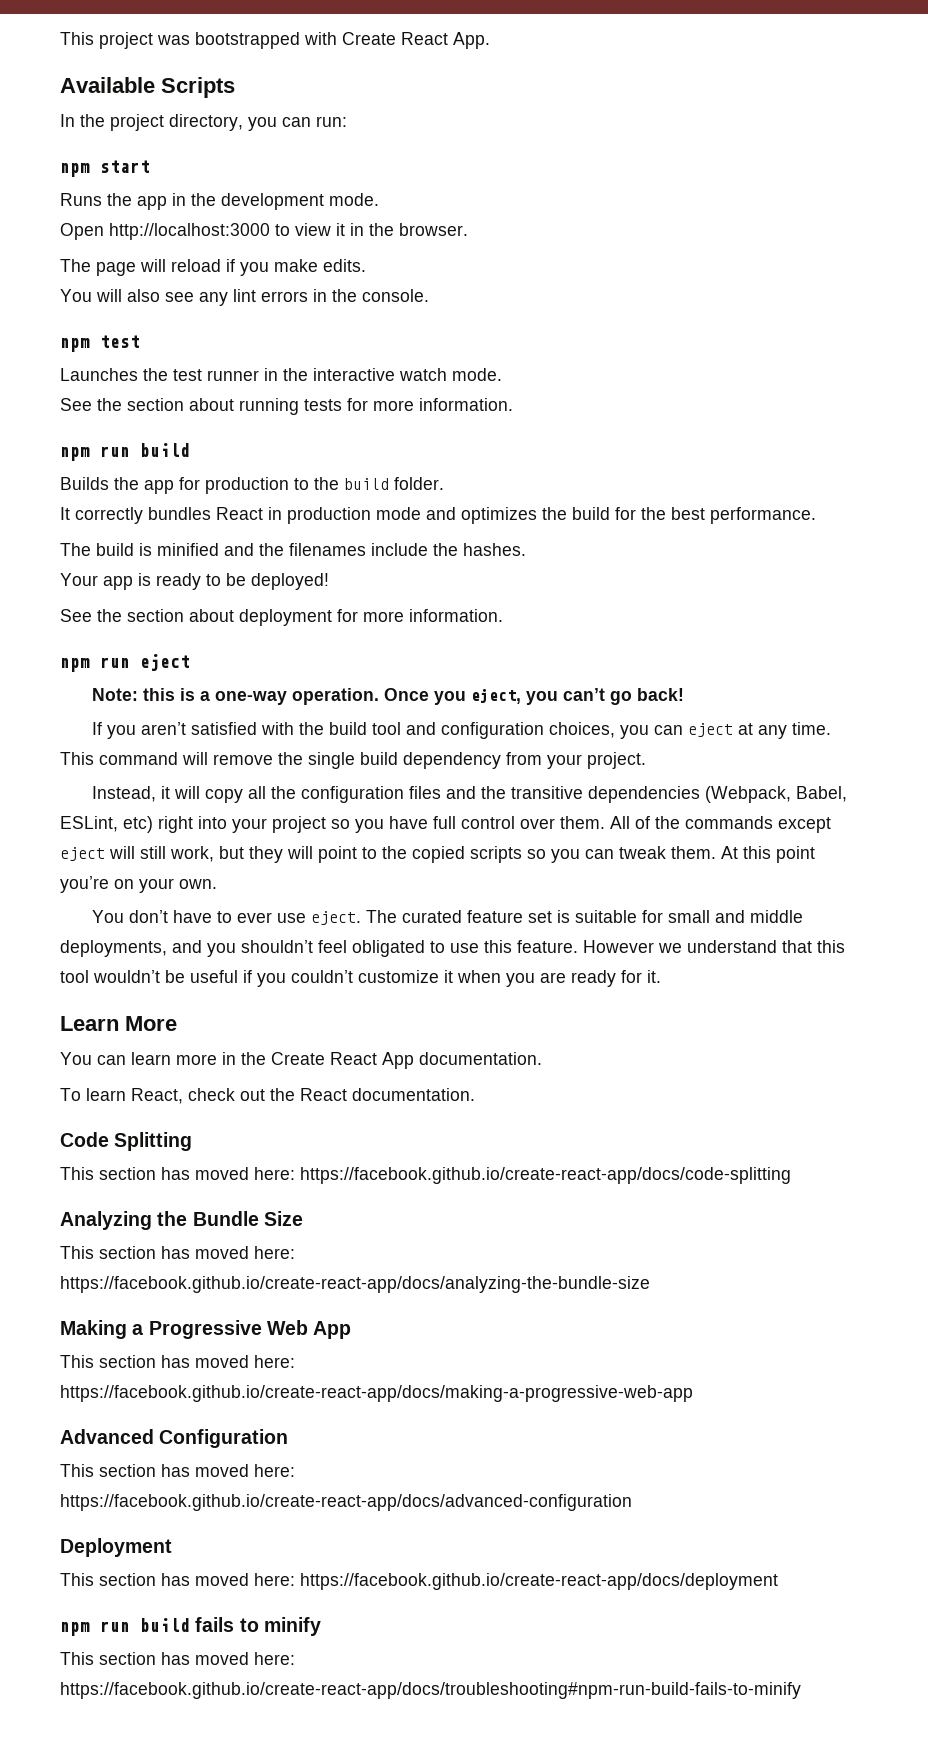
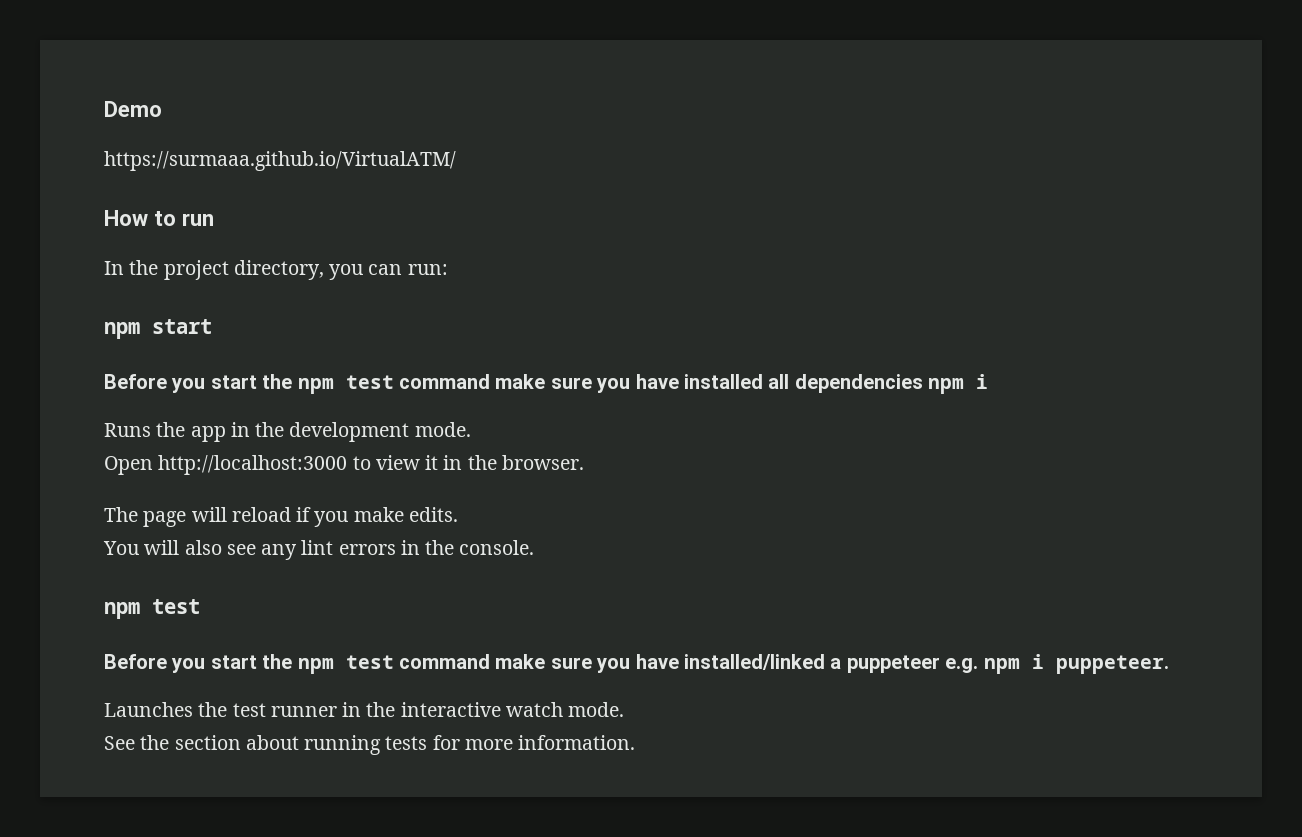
- This project was bootstrapped with Create React App.
- Available Scripts
+ Demo
+ https://surmaaa.github.io/VirtualATM/
+ How to run
+ Before you start the npm test command make sure you have installed all dependencies npm i
+ Before you start the npm test command make sure you have installed/linked a puppeteer e.g. npm i puppeteer.
  See the section about running tests for more information.
- npm run build
- Builds the app for production to the build folder.
- It correctly bundles React in production mode and optimizes the build for the best performance.
- The build is minified and the filenames include the hashes.
- Your app is ready to be deployed!
- See the section about deployment for more information.
- npm run eject
- Note: this is a one-way operation. Once you eject, you can’t go back!
- If you aren’t satisfied with the build tool and configuration choices, you can eject at any time. This command will remove the single build dependency from your project.
- Instead, it will copy all the configuration files and the transitive dependencies (Webpack, Babel, ESLint, etc) right into your project so you have full control over them. All of the commands except eject will still work, but they will point to the copied scripts so you can tweak them. At this point you’re on your own.
- You don’t have to ever use eject. The curated feature set is suitable for small and middle deployments, and you shouldn’t feel obligated to use this feature. However we understand that this tool wouldn’t be useful if you couldn’t customize it when you are ready for it.
- Learn More
- You can learn more in the Create React App documentation.
- To learn React, check out the React documentation.
- Code Splitting
- This section has moved here: https://facebook.github.io/create-react-app/docs/code-splitting
- Analyzing the Bundle Size
- This section has moved here: https://facebook.github.io/create-react-app/docs/analyzing-the-bundle-size
- Making a Progressive Web App
- This section has moved here: https://facebook.github.io/create-react-app/docs/making-a-progressive-web-app
- Advanced Configuration
- This section has moved here: https://facebook.github.io/create-react-app/docs/advanced-configuration
- Deployment
- This section has moved here: https://facebook.github.io/create-react-app/docs/deployment
- npm run build fails to minify
- This section has moved here: https://facebook.github.io/create-react-app/docs/troubleshooting#npm-run-build-fails-to-minify

